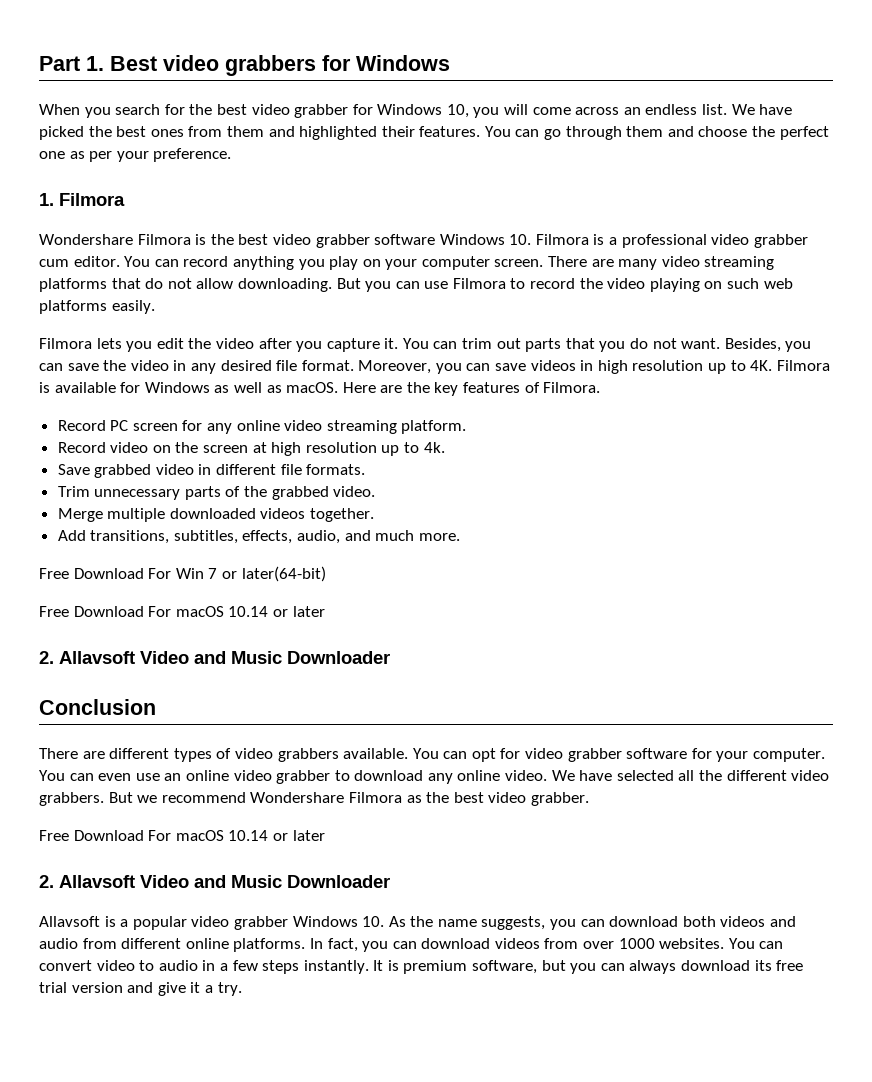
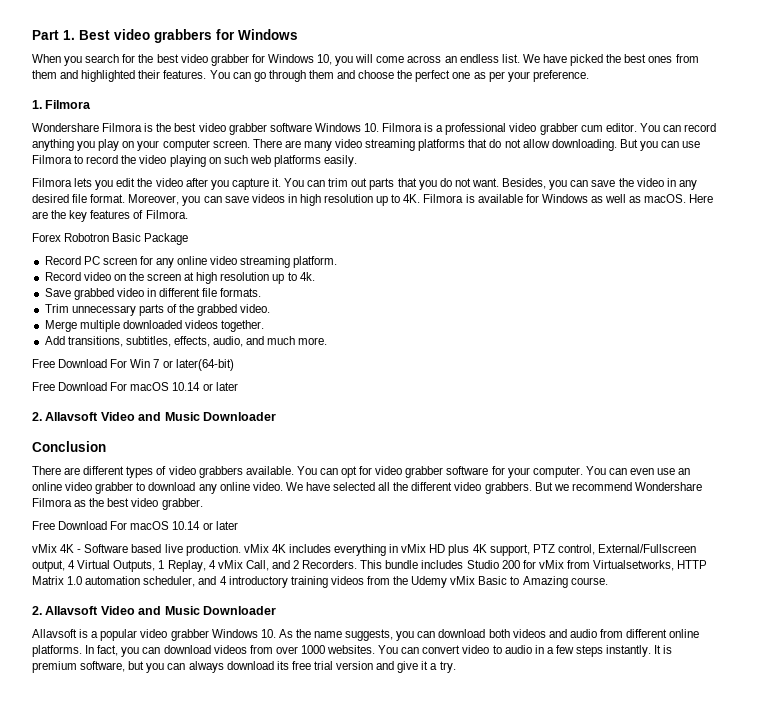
+ Forex Robotron Basic Package
+ vMix 4K - Software based live production. vMix 4K includes everything in vMix HD plus 4K support, PTZ control, External/Fullscreen output, 4 Virtual Outputs, 1 Replay, 4 vMix Call, and 2 Recorders. This bundle includes Studio 200 for vMix from Virtualsetworks, HTTP Matrix 1.0 automation scheduler, and 4 introductory training videos from the Udemy vMix Basic to Amazing course.

